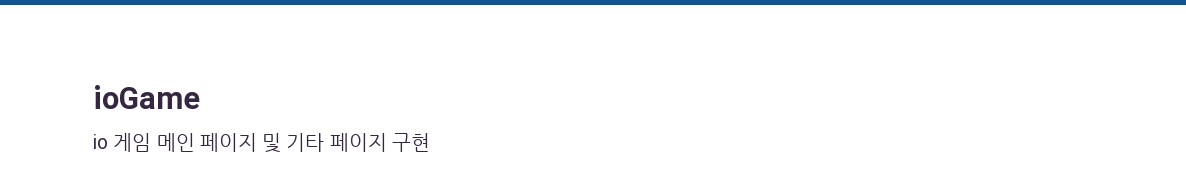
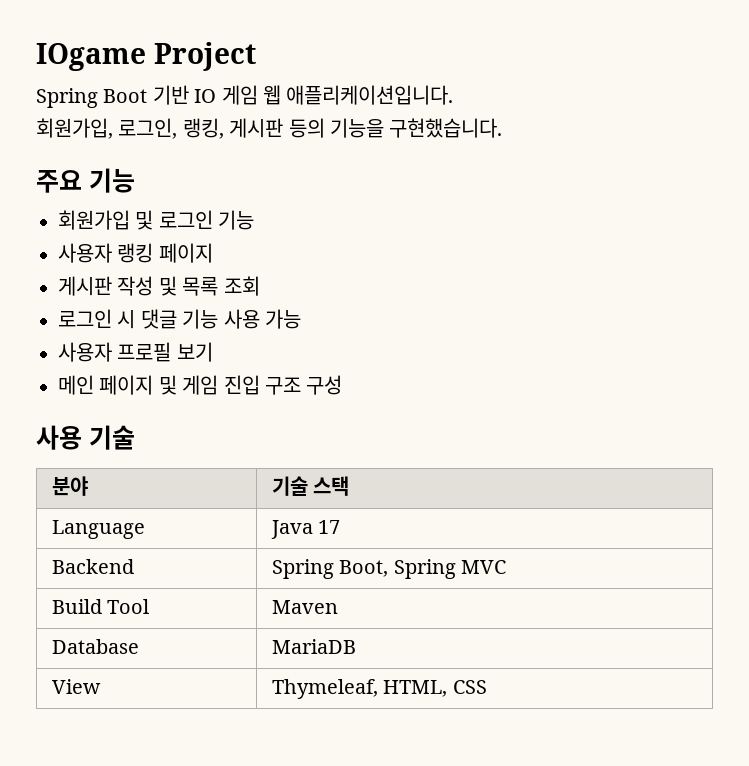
- ioGame
- io 게임 메인 페이지 및 기타 페이지 구현
+ IOgame Project
+ Spring Boot 기반 IO 게임 웹 애플리케이션입니다.
+ 회원가입, 로그인, 랭킹, 게시판 등의 기능을 구현했습니다.
+ 주요 기능
+ 회원가입 및 로그인 기능
+ 사용자 랭킹 페이지
+ 게시판 작성 및 목록 조회
+ 로그인 시 댓글 기능 사용 가능
+ 사용자 프로필 보기
+ 메인 페이지 및 게임 진입 구조 구성
+ 사용 기술
+ 분야 | 기술 스택
+ Language | Java 17
+ Backend | Spring Boot, Spring MVC
+ Build Tool | Maven
+ Database | MariaDB
+ View | Thymeleaf, HTML, CSS

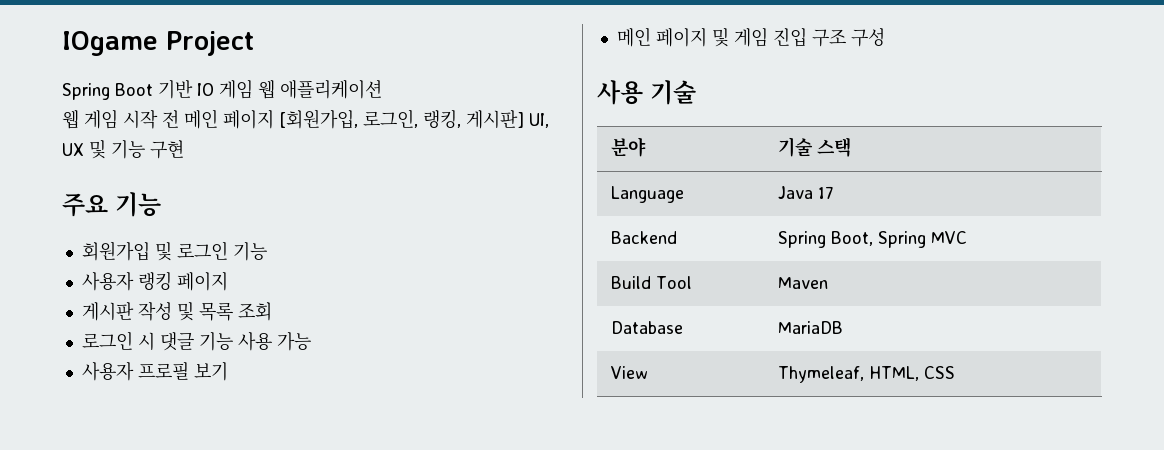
- Spring Boot 기반 IO 게임 웹 애플리케이션입니다.
- 회원가입, 로그인, 랭킹, 게시판 등의 기능을 구현했습니다.
+ Spring Boot 기반 IO 게임 웹 애플리케이션
+ 웹 게임 시작 전 메인 페이지 [회원가입, 로그인, 랭킹, 게시판] UI, UX 및 기능 구현

